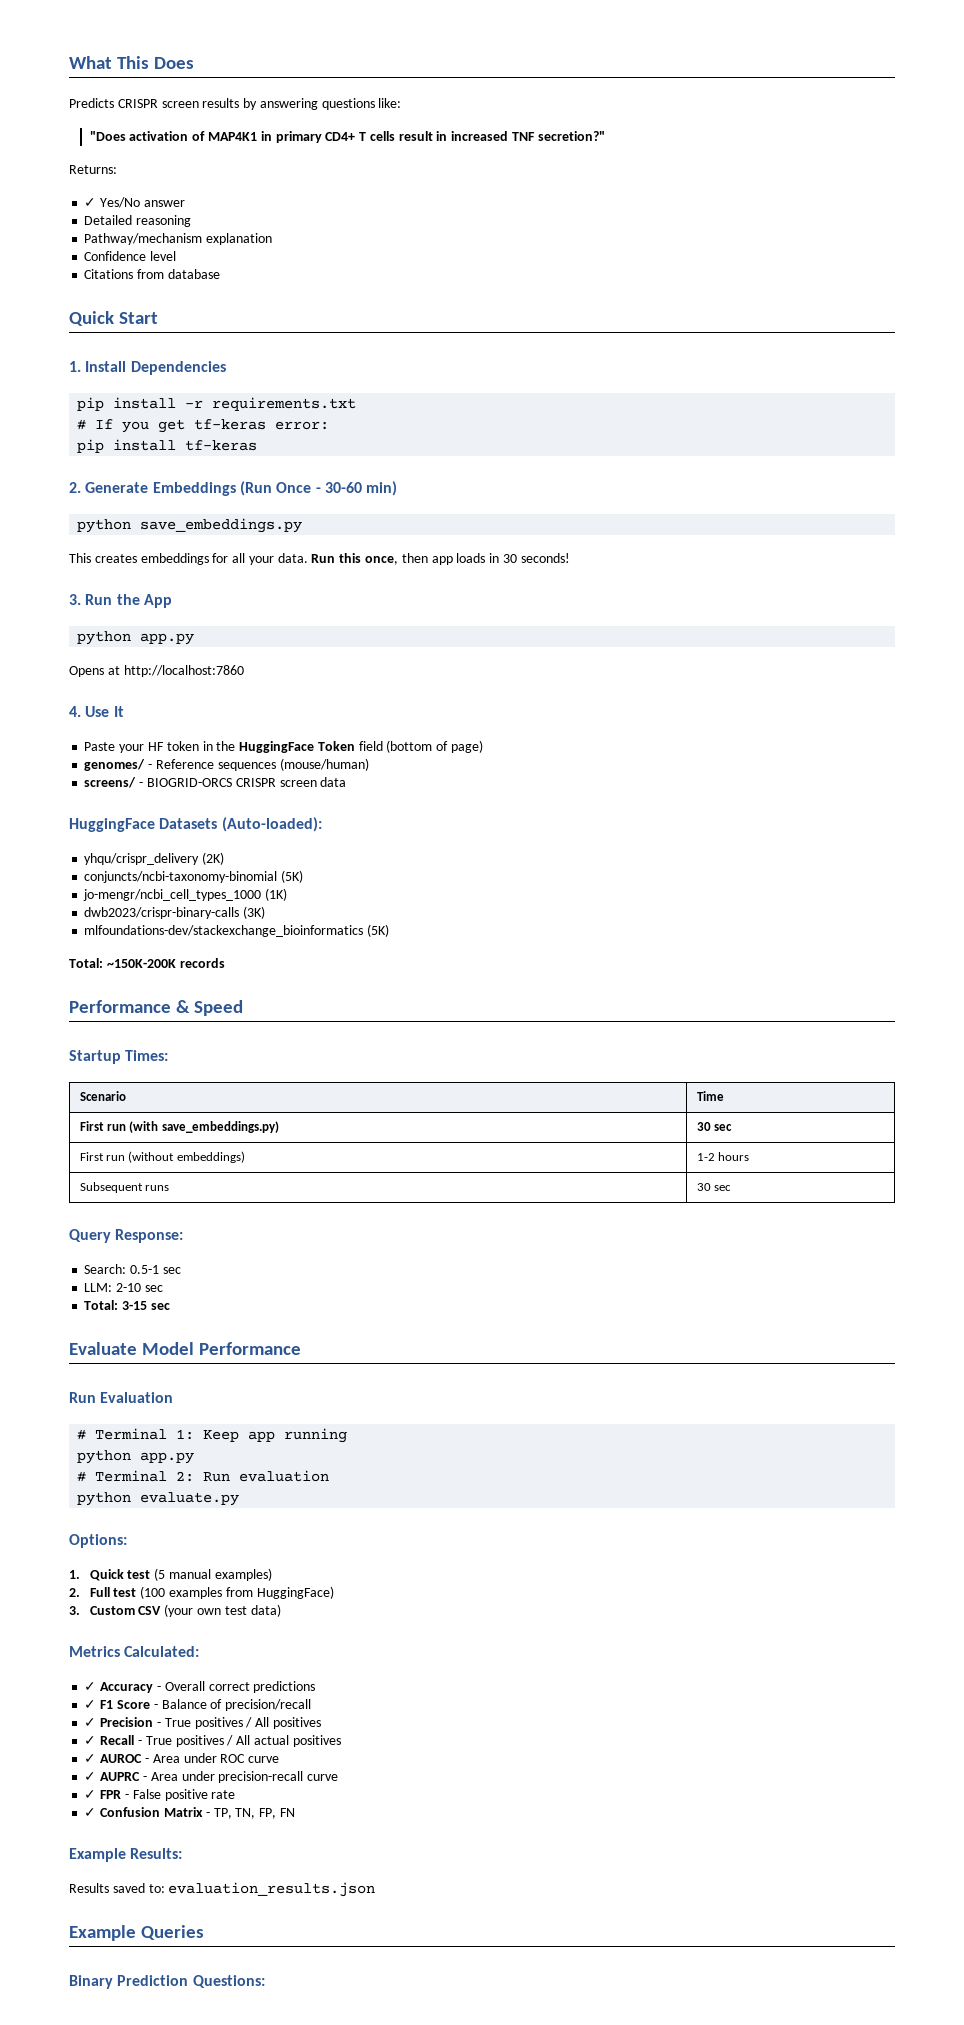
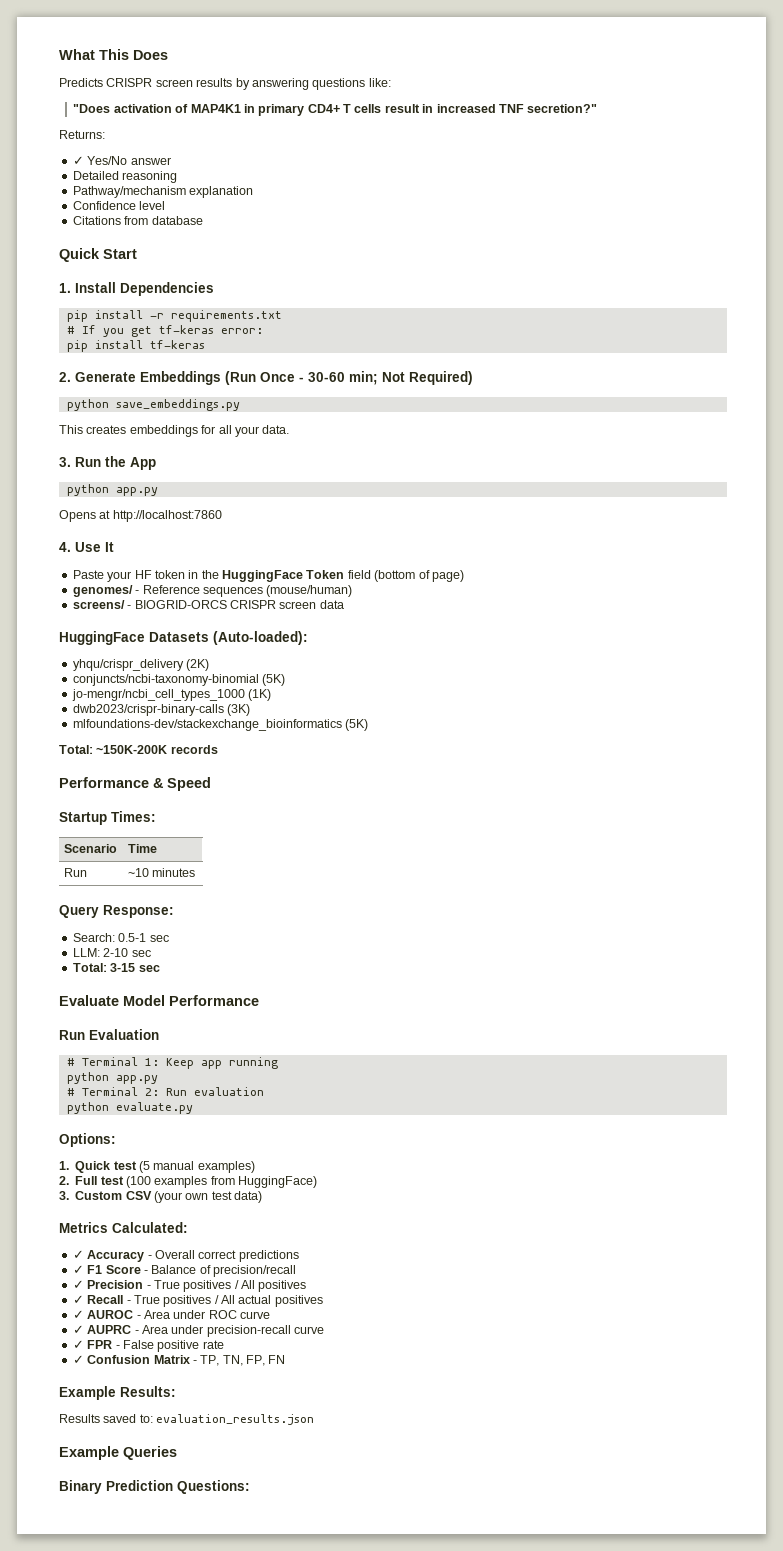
- 2. Generate Embeddings (Run Once - 30-60 min)
+ 2. Generate Embeddings (Run Once - 30-60 min; Not Required)
- Run this once, then app loads in 30 seconds!
- First run (with save_embeddings.py) | 30 sec
- First run (without embeddings) | 1-2 hours
- Subsequent runs | 30 sec
+ Run | ~10 minutes

